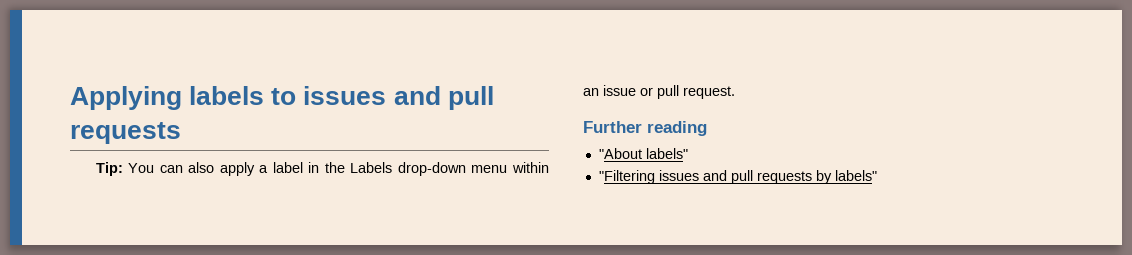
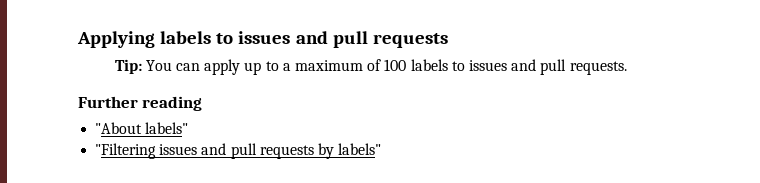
- Tip: You can also apply a label in the Labels drop-down menu within an issue or pull request.
+ Tip: You can apply up to a maximum of 100 labels to issues and pull requests.

